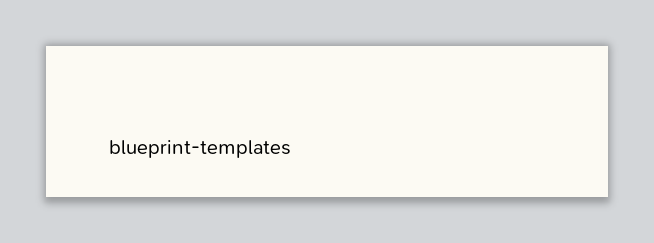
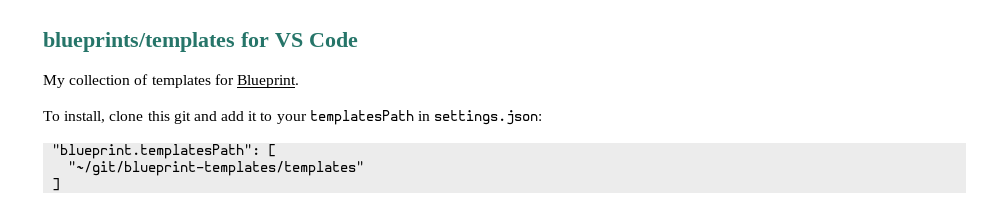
- blueprint-templates
+ blueprints/templates for VS Code
+ My collection of templates for Blueprint.
+ To install, clone this git and add it to your templatesPath in settings.json:
+ "blueprint.templatesPath": [
+ "~/git/blueprint-templates/templates"
+ ]

